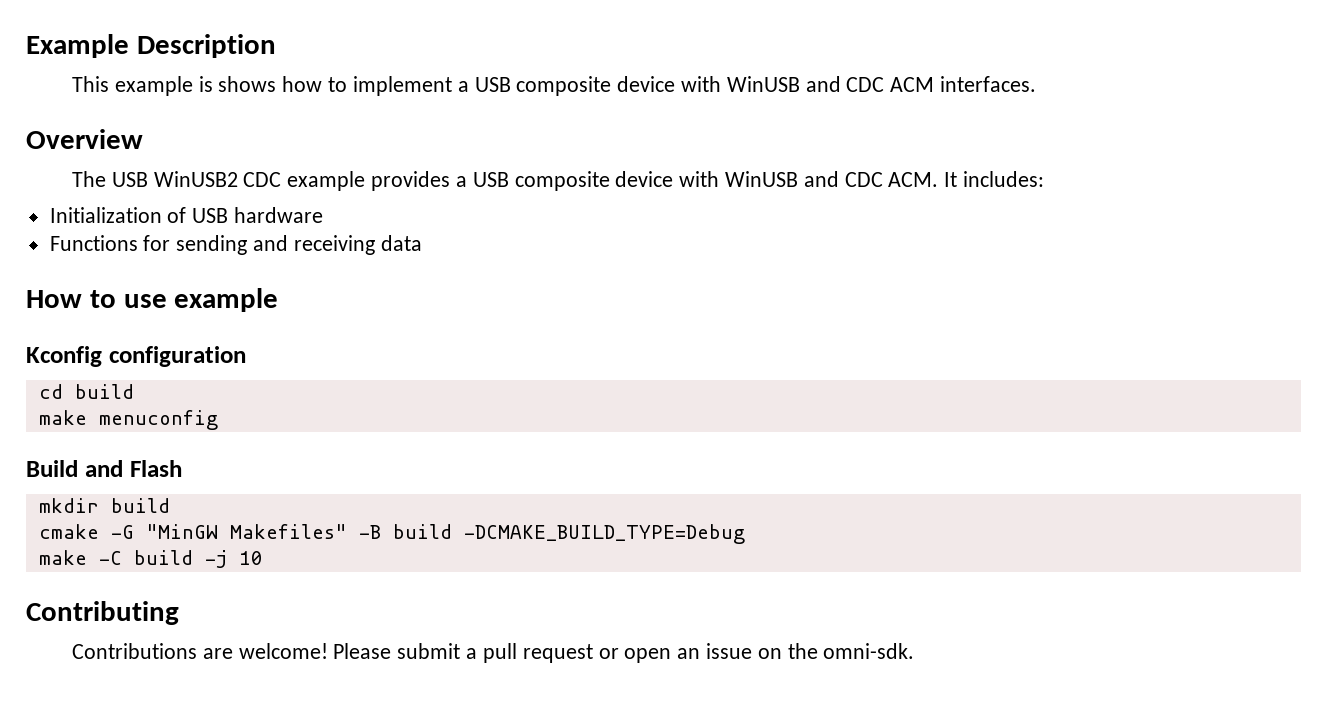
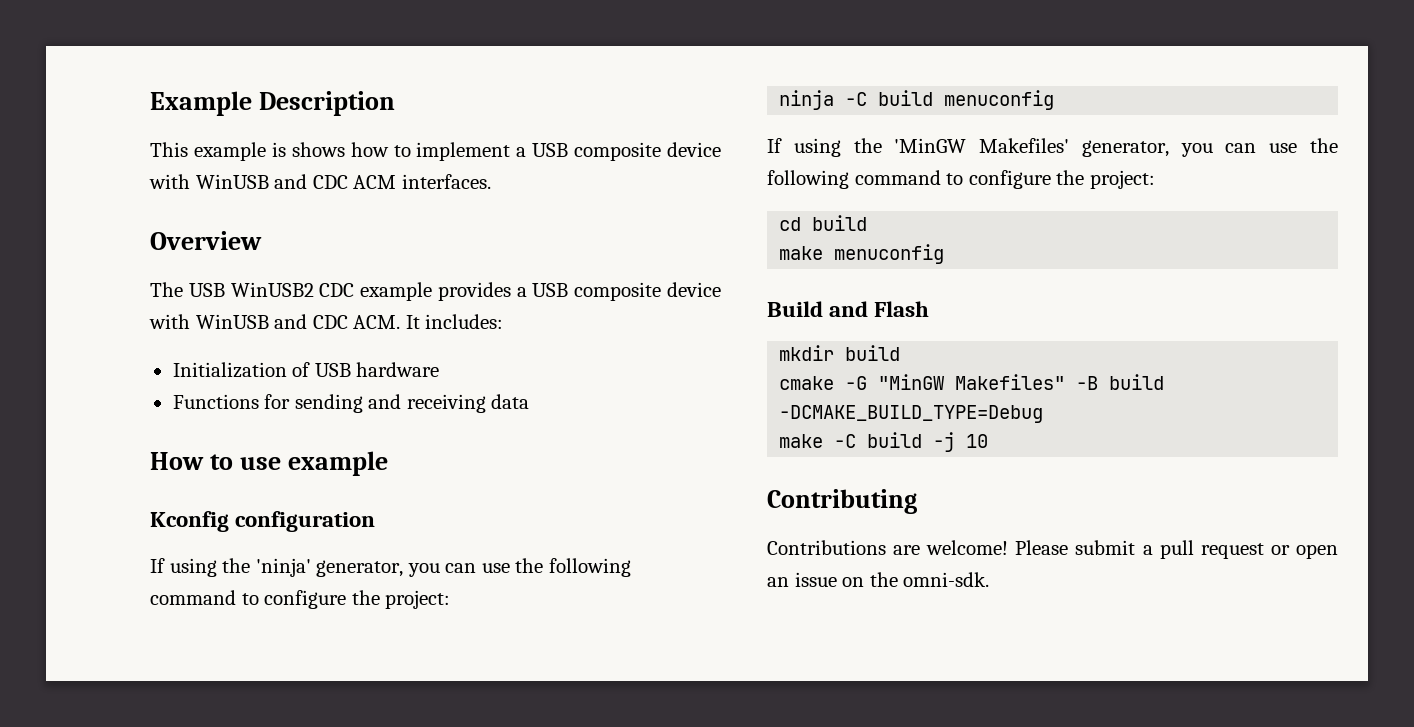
+ If using the 'ninja' generator, you can use the following command to configure the project:
+ ninja -C build menuconfig
+ If using the 'MinGW Makefiles' generator, you can use the following command to configure the project:

